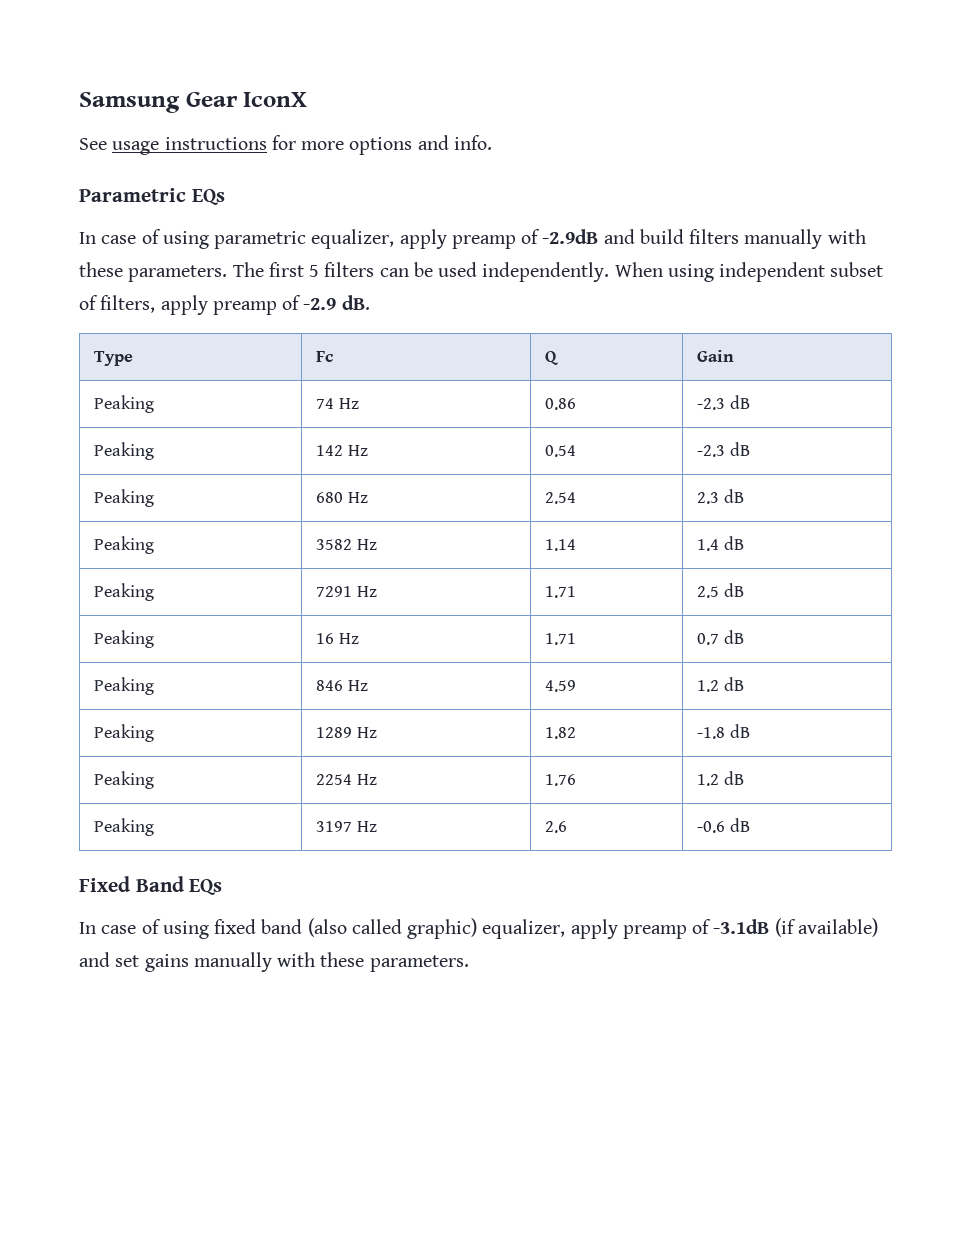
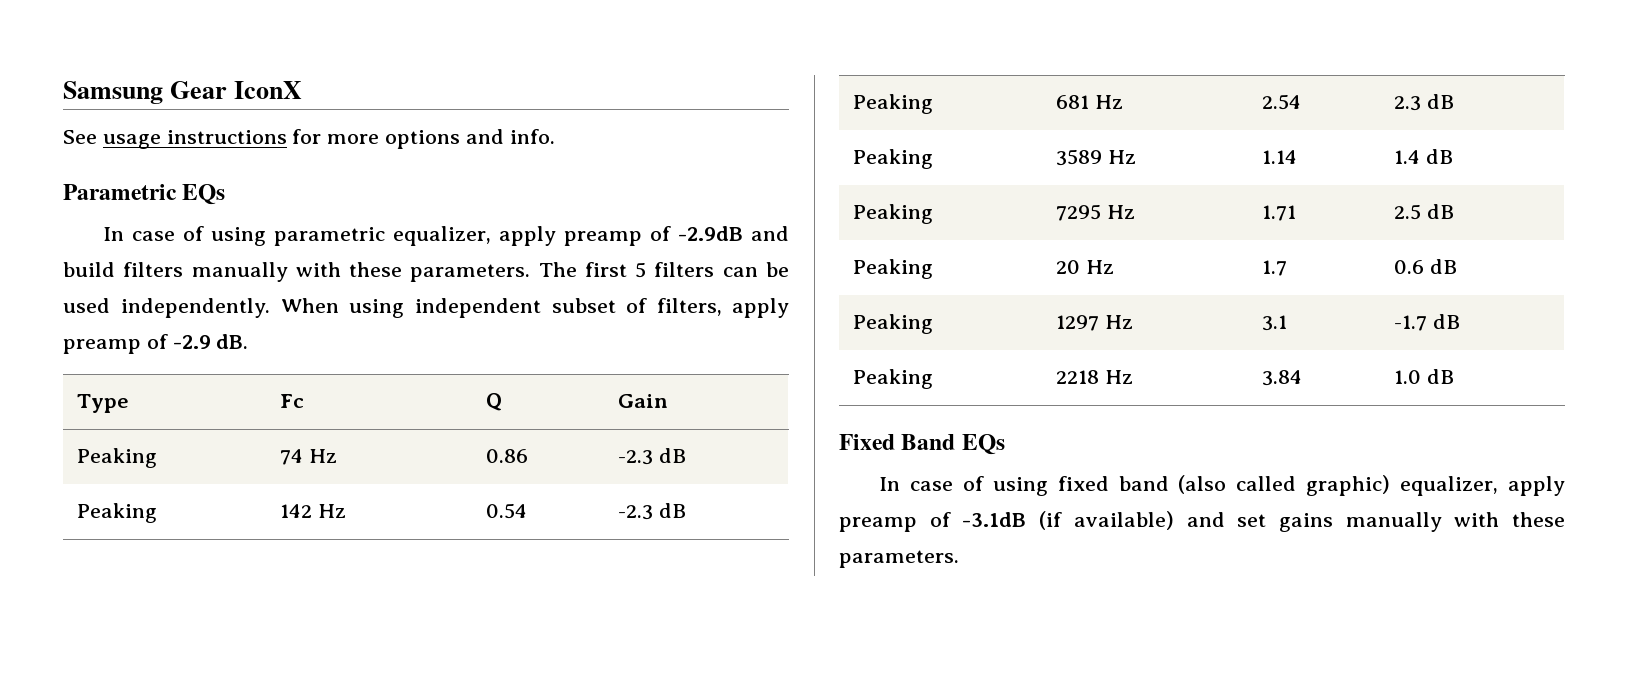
- Peaking | 680 Hz | 2.54 | 2.3 dB
+ Peaking | 681 Hz | 2.54 | 2.3 dB
- Peaking | 3582 Hz | 1.14 | 1.4 dB
+ Peaking | 3589 Hz | 1.14 | 1.4 dB
- Peaking | 7291 Hz | 1.71 | 2.5 dB
+ Peaking | 7295 Hz | 1.71 | 2.5 dB
- Peaking | 16 Hz | 1.71 | 0.7 dB
- Peaking | 846 Hz | 4.59 | 1.2 dB
- Peaking | 1289 Hz | 1.82 | -1.8 dB
- Peaking | 2254 Hz | 1.76 | 1.2 dB
- Peaking | 3197 Hz | 2.6 | -0.6 dB
+ Peaking | 20 Hz | 1.7 | 0.6 dB
+ Peaking | 1297 Hz | 3.1 | -1.7 dB
+ Peaking | 2218 Hz | 3.84 | 1.0 dB

